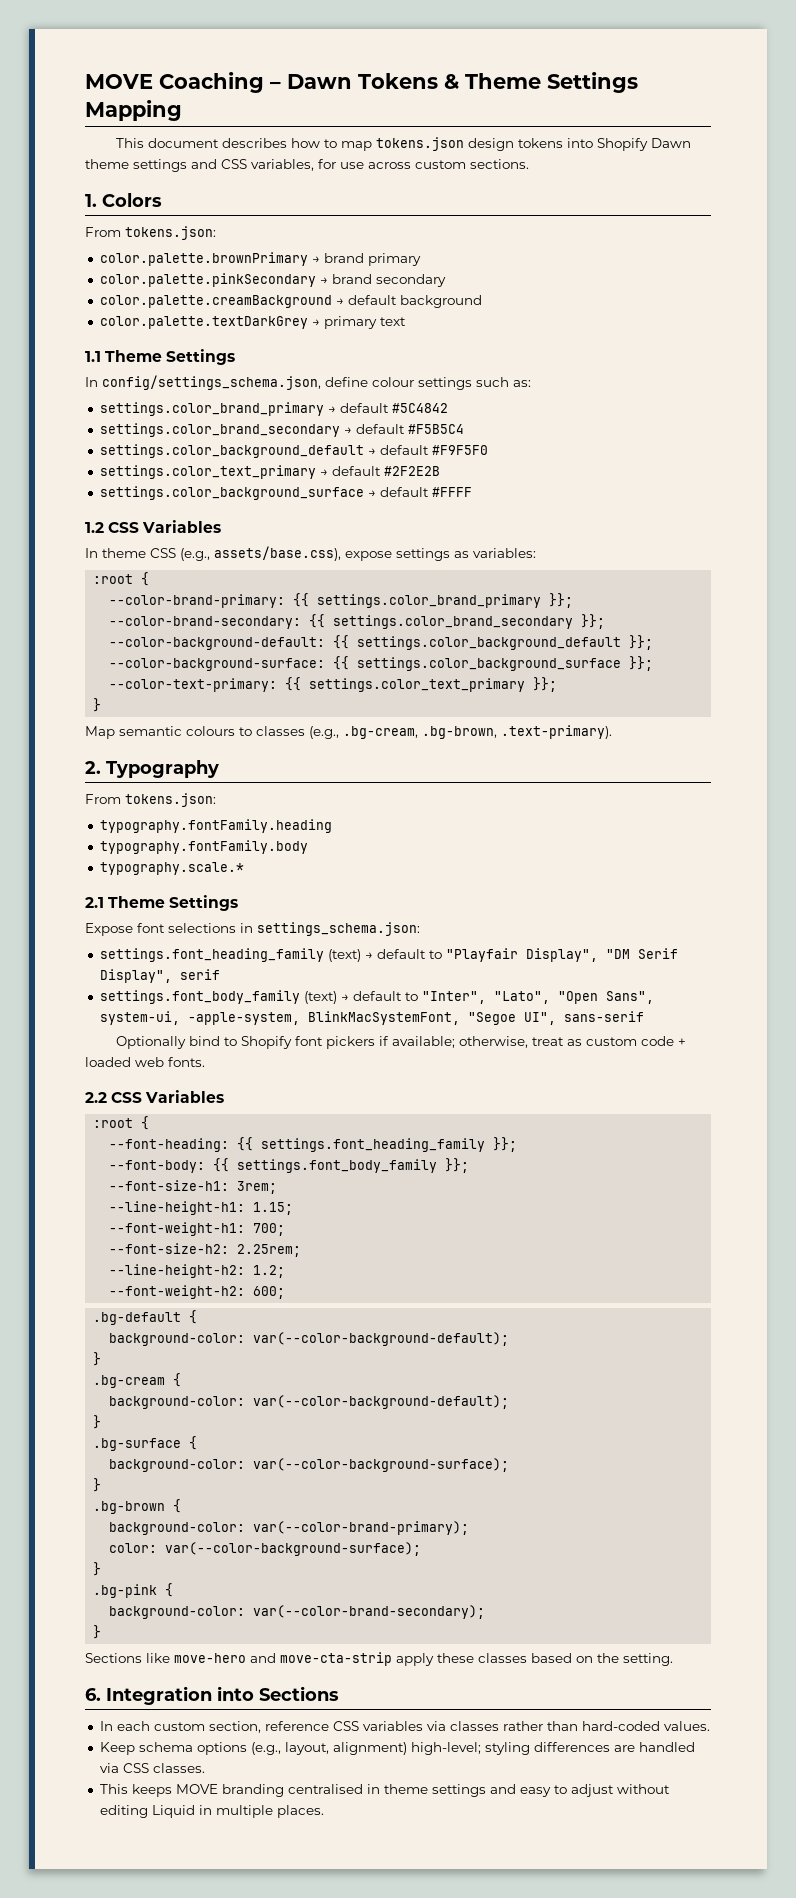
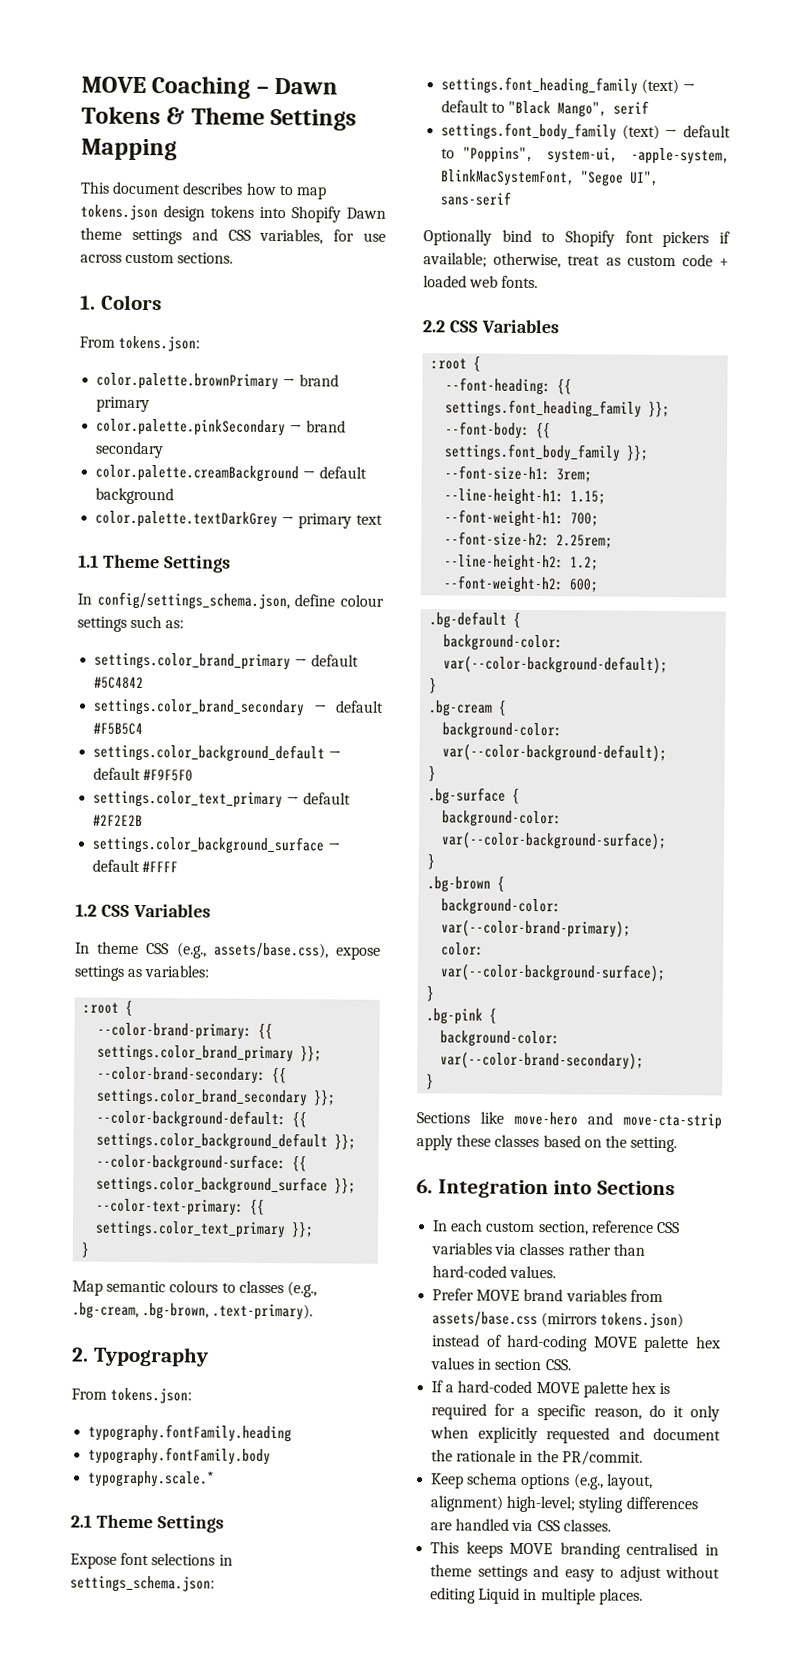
- settings.font_heading_family (text) → default to "Playfair Display", "DM Serif Display", serif
+ settings.font_heading_family (text) → default to "Black Mango", serif
- settings.font_body_family (text) → default to "Inter", "Lato", "Open Sans", system-ui, -apple-system, BlinkMacSystemFont, "Segoe UI", sans-serif
+ settings.font_body_family (text) → default to "Poppins", system-ui, -apple-system, BlinkMacSystemFont, "Segoe UI", sans-serif
+ Prefer MOVE brand variables from assets/base.css (mirrors tokens.json) instead of hard-coding MOVE palette hex values in section CSS.
+ If a hard-coded MOVE palette hex is required for a specific reason, do it only when explicitly requested and document the rationale in the PR/commit.

